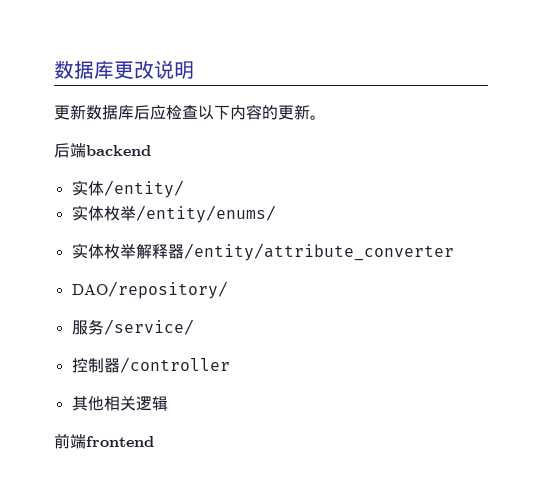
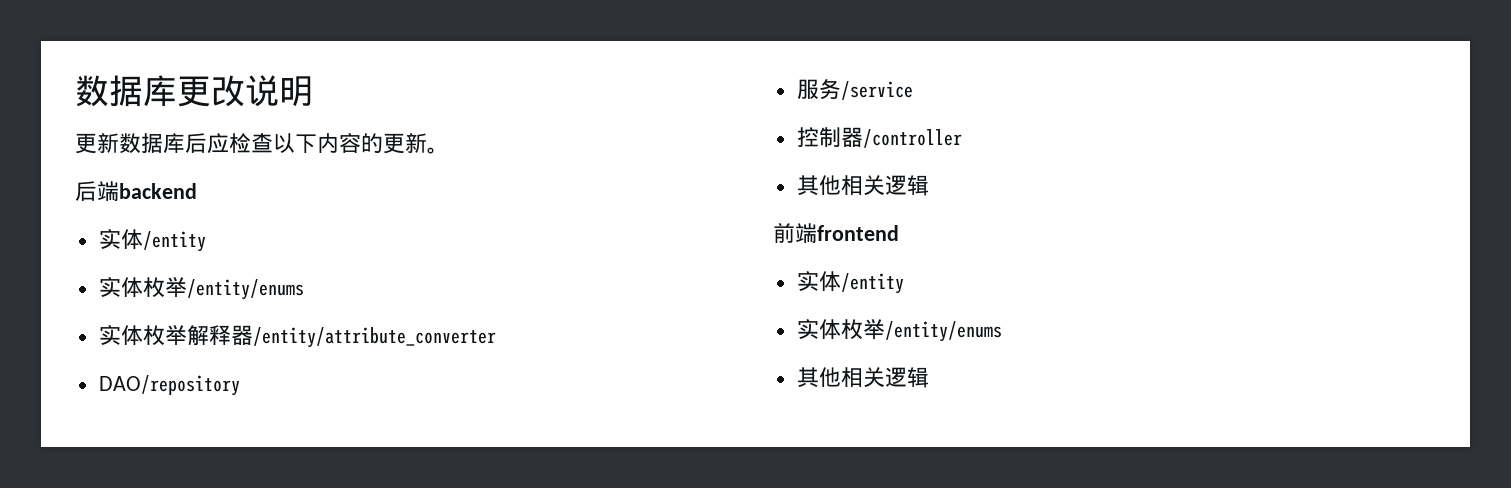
  后端backend
- 实体/entity/
- 实体枚举/entity/enums/
+ 实体/entity
+ 实体枚举/entity/enums
- DAO/repository/
+ DAO/repository
- 服务/service/
+ 服务/service
  前端frontend
+ 实体/entity
+ 实体枚举/entity/enums
+ 其他相关逻辑

